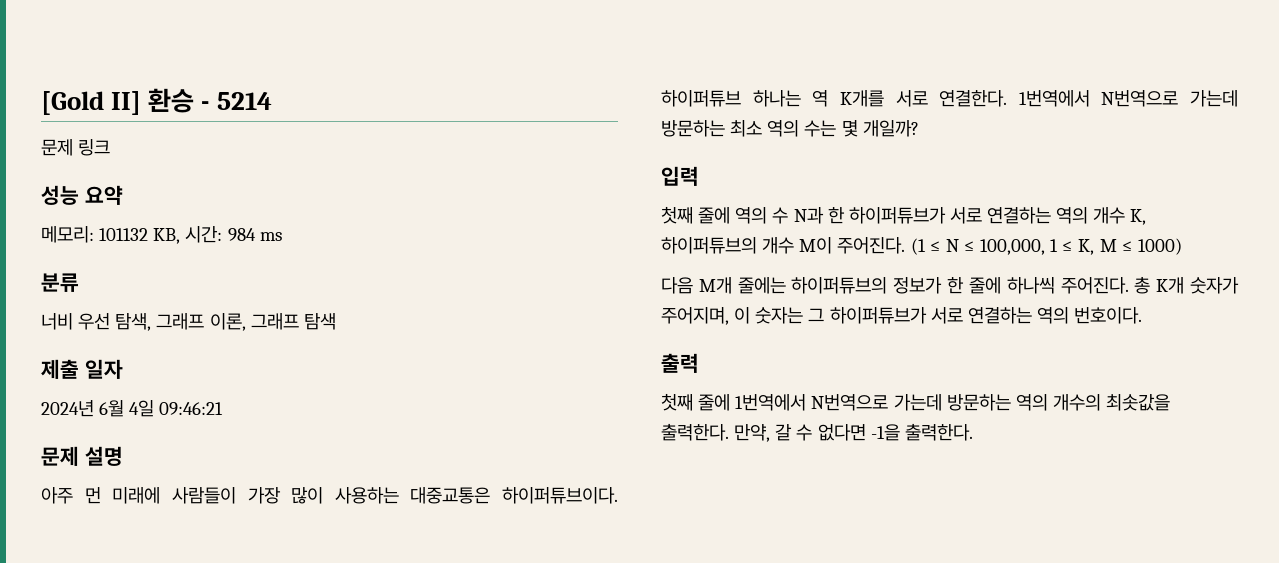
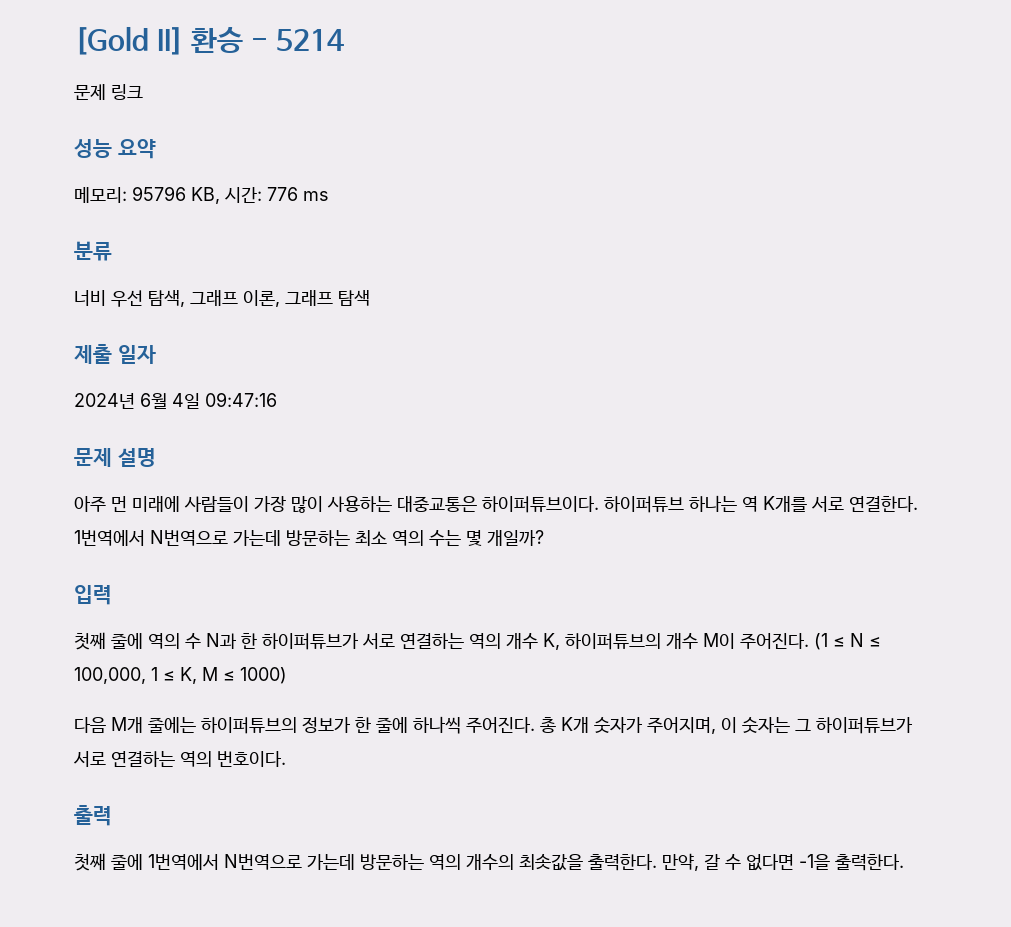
- 메모리: 101132 KB, 시간: 984 ms
+ 메모리: 95796 KB, 시간: 776 ms
- 2024년 6월 4일 09:46:21
+ 2024년 6월 4일 09:47:16

